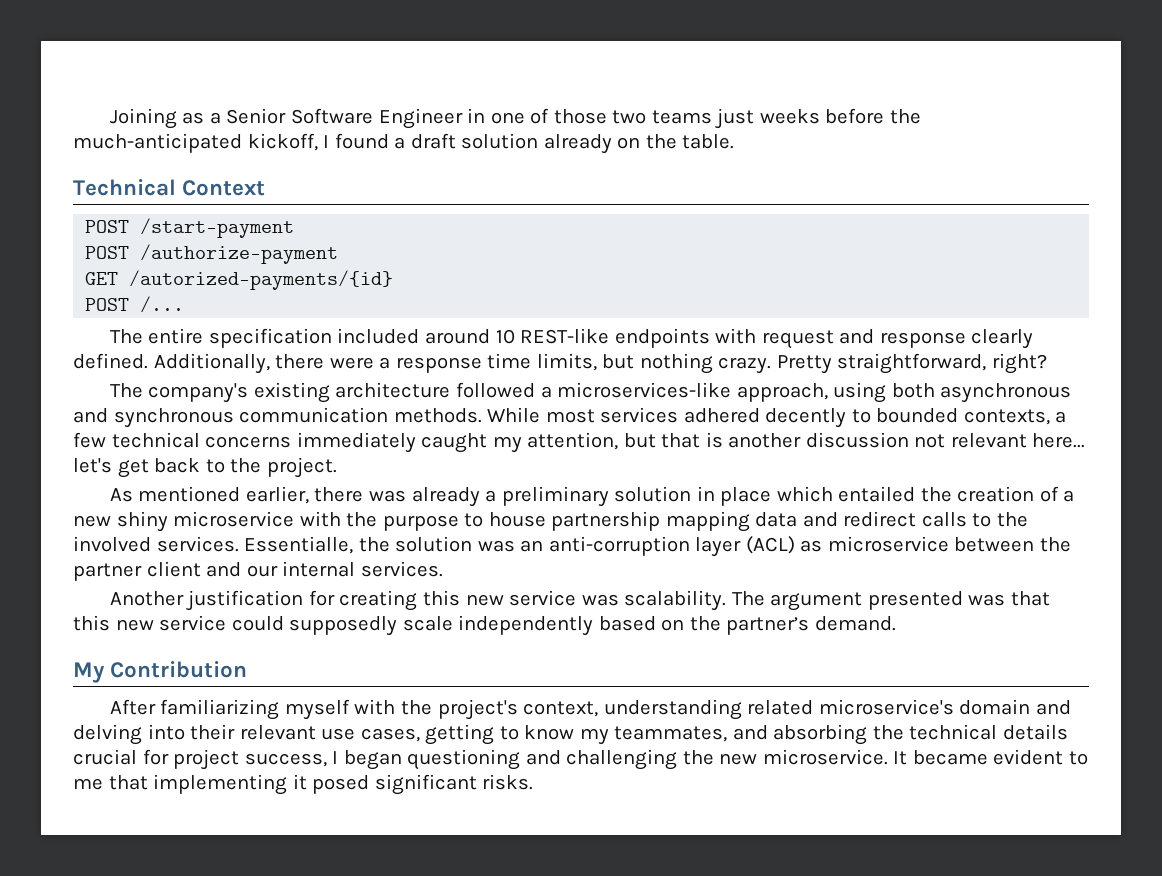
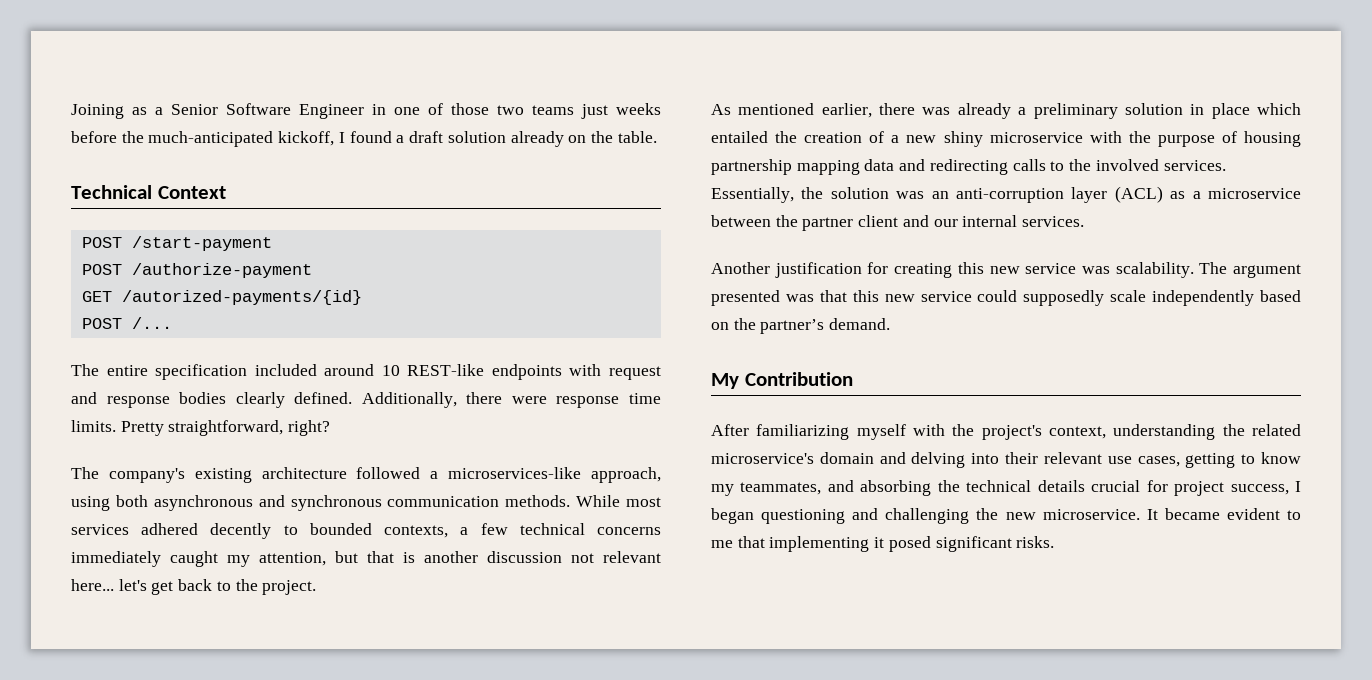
- The entire specification included around 10 REST-like endpoints with request and response clearly defined.
+ The entire specification included around 10 REST-like endpoints with request and response bodies clearly defined.
- Additionally, there were a response time limits, but nothing crazy.
+ Additionally, there were response time limits.
- As mentioned earlier, there was already a preliminary solution in place which entailed the creation of a new shiny microservice with the purpose to house partnership mapping data and redirect calls to the involved services.
+ As mentioned earlier, there was already a preliminary solution in place which entailed the creation of a new shiny microservice with the purpose of housing partnership mapping data and redirecting calls to the involved services.
- Essentialle, the solution was an anti-corruption layer (ACL) as microservice between the partner client and our internal services.
+ Essentially, the solution was an anti-corruption layer (ACL) as a microservice between the partner client and our internal services.
- After familiarizing myself with the project's context, understanding related microservice's domain and delving into their relevant use cases, getting to know my teammates, and absorbing the technical details crucial for project success, I began questioning and challenging the new microservice.
+ After familiarizing myself with the project's context, understanding the related microservice's domain and delving into their relevant use cases, getting to know my teammates, and absorbing the technical details crucial for project success, I began questioning and challenging the new microservice.

